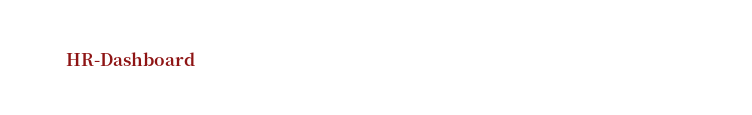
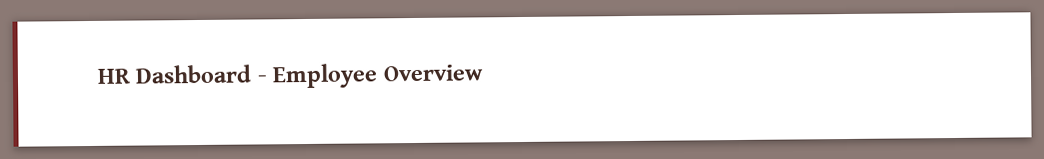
- HR-Dashboard
+ HR Dashboard - Employee Overview

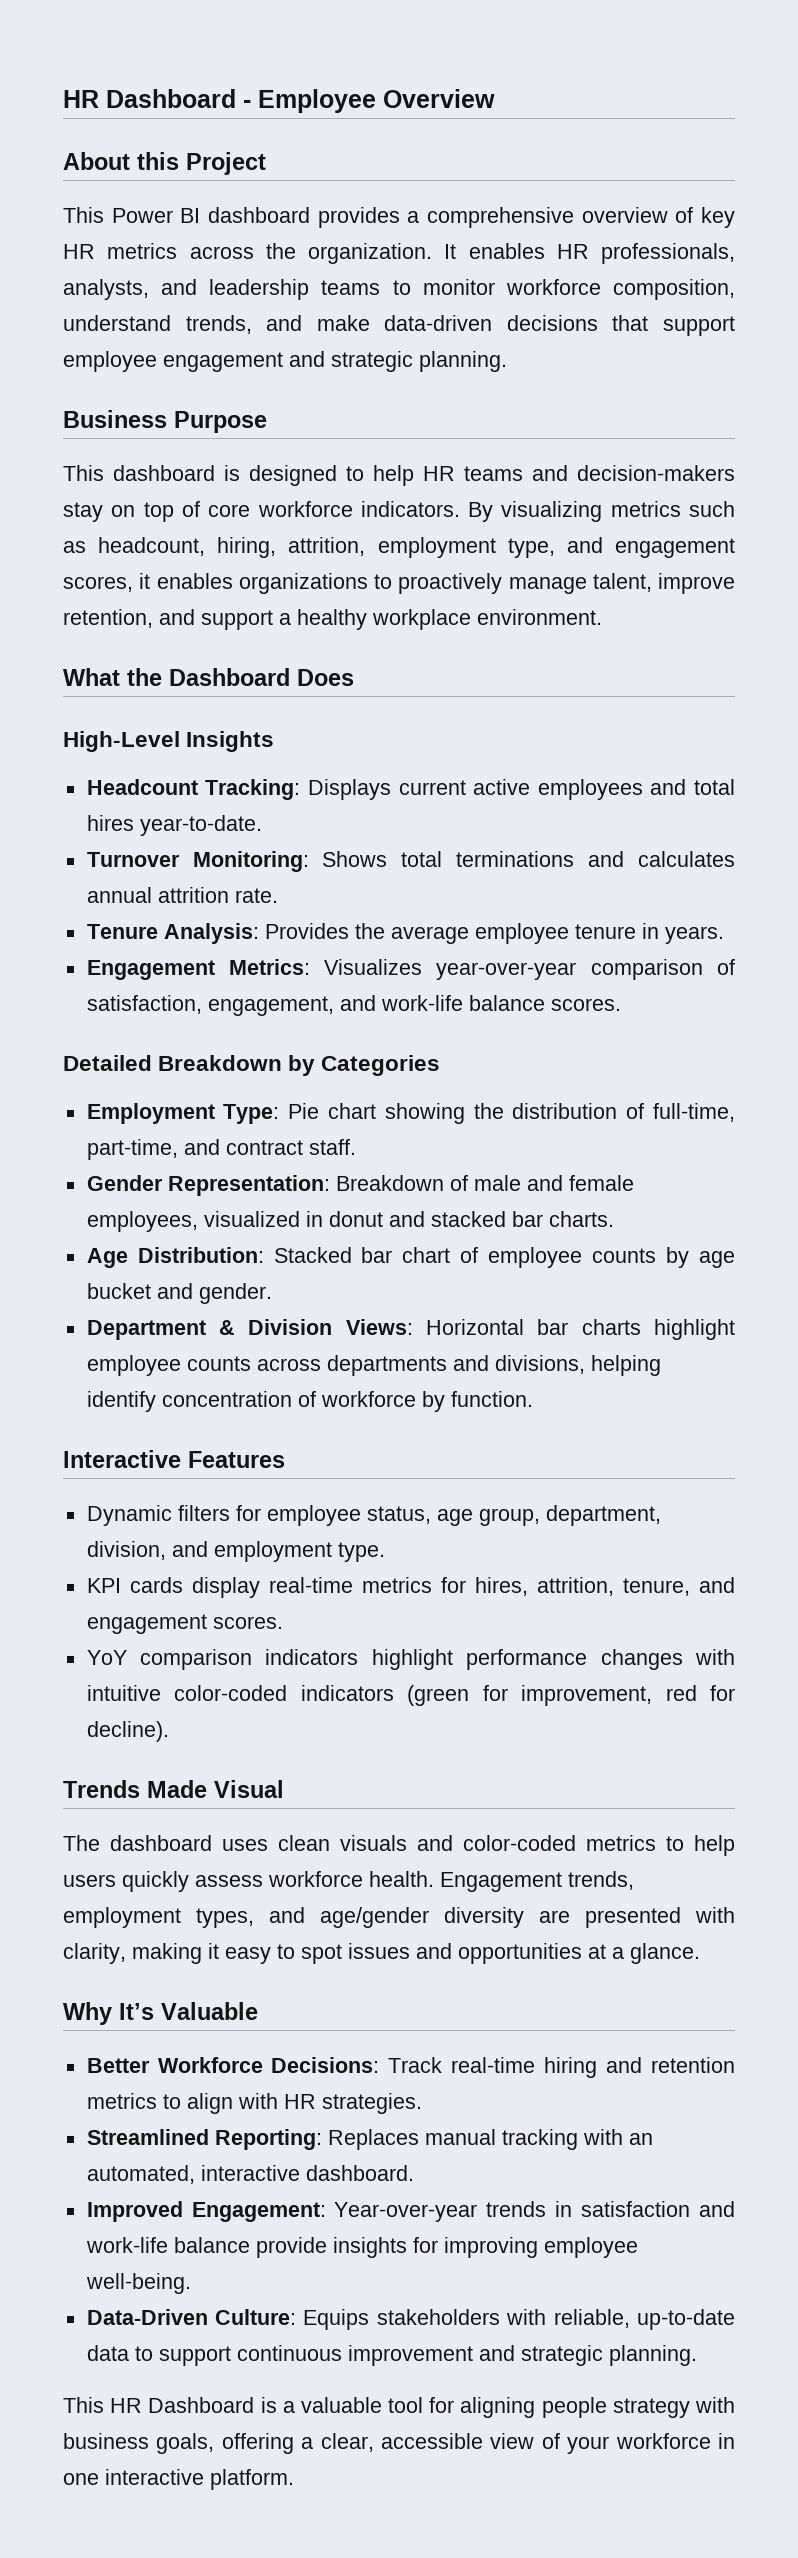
+ About this Project
+ This Power BI dashboard provides a comprehensive overview of key HR metrics across the organization. It enables HR professionals, analysts, and leadership teams to monitor workforce composition, understand trends, and make data-driven decisions that support employee engagement and strategic planning.
+ Business Purpose
+ This dashboard is designed to help HR teams and decision-makers stay on top of core workforce indicators. By visualizing metrics such as headcount, hiring, attrition, employment type, and engagement scores, it enables organizations to proactively manage talent, improve retention, and support a healthy workplace environment.
+ What the Dashboard Does
+ High-Level Insights
+ Headcount Tracking: Displays current active employees and total hires year-to-date.
+ Turnover Monitoring: Shows total terminations and calculates annual attrition rate.
+ Tenure Analysis: Provides the average employee tenure in years.
+ Engagement Metrics: Visualizes year-over-year comparison of satisfaction, engagement, and work-life balance scores.
+ Detailed Breakdown by Categories
+ Employment Type: Pie chart showing the distribution of full-time, part-time, and contract staff.
+ Gender Representation: Breakdown of male and female employees, visualized in donut and stacked bar charts.
+ Age Distribution: Stacked bar chart of employee counts by age bucket and gender.
+ Department & Division Views: Horizontal bar charts highlight employee counts across departments and divisions, helping identify concentration of workforce by function.
+ Interactive Features
+ Dynamic filters for employee status, age group, department, division, and employment type.
+ KPI cards display real-time metrics for hires, attrition, tenure, and engagement scores.
+ YoY comparison indicators highlight performance changes with intuitive color-coded indicators (green for improvement, red for decline).
+ Trends Made Visual
+ The dashboard uses clean visuals and color-coded metrics to help users quickly assess workforce health. Engagement trends, employment types, and age/gender diversity are presented with clarity, making it easy to spot issues and opportunities at a glance.
+ Why It’s Valuable
+ Better Workforce Decisions: Track real-time hiring and retention metrics to align with HR strategies.
+ Streamlined Reporting: Replaces manual tracking with an automated, interactive dashboard.
+ Improved Engagement: Year-over-year trends in satisfaction and work-life balance provide insights for improving employee well-being.
+ Data-Driven Culture: Equips stakeholders with reliable, up-to-date data to support continuous improvement and strategic planning.
+ This HR Dashboard is a valuable tool for aligning people strategy with business goals, offering a clear, accessible view of your workforce in one interactive platform.

